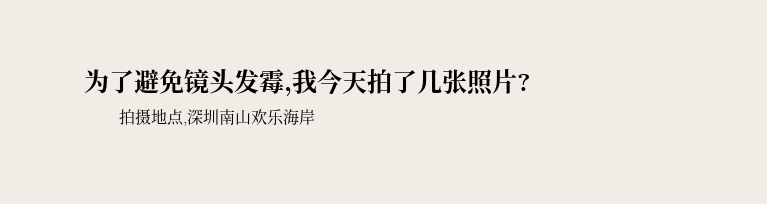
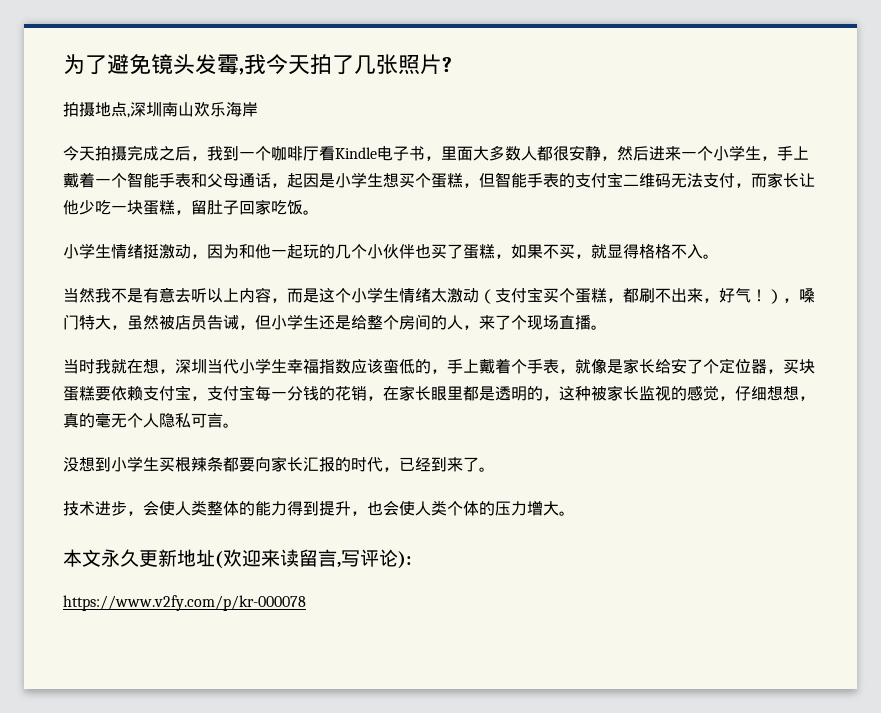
+ 今天拍摄完成之后，我到一个咖啡厅看Kindle电子书，里面大多数人都很安静，然后进来一个小学生，手上戴着一个智能手表和父母通话，起因是小学生想买个蛋糕，但智能手表的支付宝二维码无法支付，而家长让他少吃一块蛋糕，留肚子回家吃饭。
+ 小学生情绪挺激动，因为和他一起玩的几个小伙伴也买了蛋糕，如果不买，就显得格格不入。
+ 当然我不是有意去听以上内容，而是这个小学生情绪太激动（支付宝买个蛋糕，都刷不出来，好气！），嗓门特大，虽然被店员告诫，但小学生还是给整个房间的人，来了个现场直播。
+ 当时我就在想，深圳当代小学生幸福指数应该蛮低的，手上戴着个手表，就像是家长给安了个定位器，买块蛋糕要依赖支付宝，支付宝每一分钱的花销，在家长眼里都是透明的，这种被家长监视的感觉，仔细想想，真的毫无个人隐私可言。
+ 没想到小学生买根辣条都要向家长汇报的时代，已经到来了。
+ 技术进步，会使人类整体的能力得到提升，也会使人类个体的压力增大。
+ 本文永久更新地址(欢迎来读留言,写评论):
+ https://www.v2fy.com/p/kr-000078

